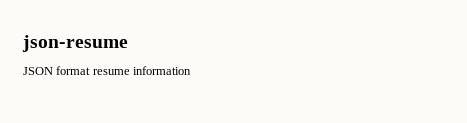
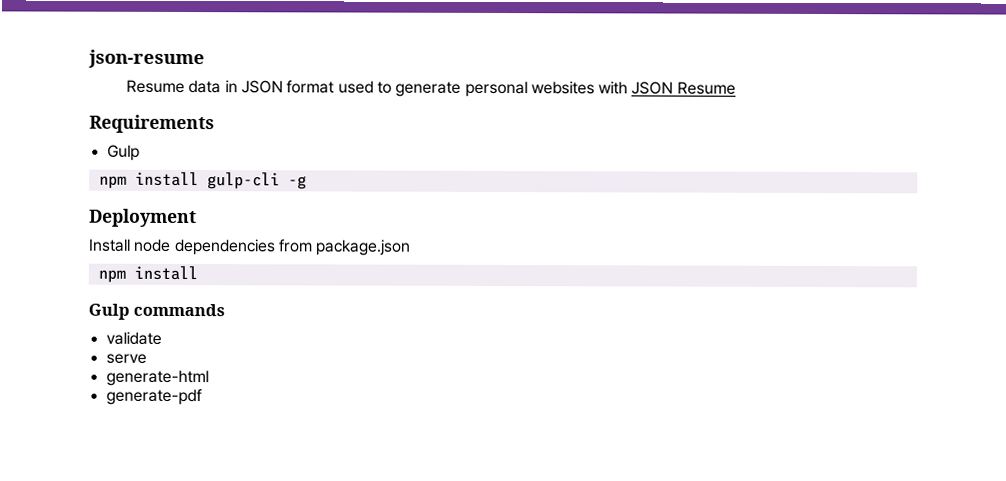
- JSON format resume information
+ Resume data in JSON format used to generate personal websites with JSON Resume
+ Requirements
+ Gulp
+ npm install gulp-cli -g
+ Deployment
+ Install node dependencies from package.json
+ npm install
+ Gulp commands
+ validate
+ serve
+ generate-html
+ generate-pdf

